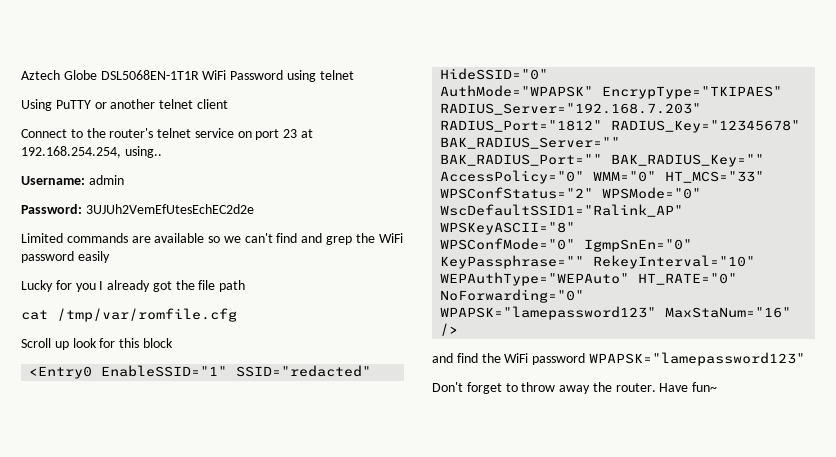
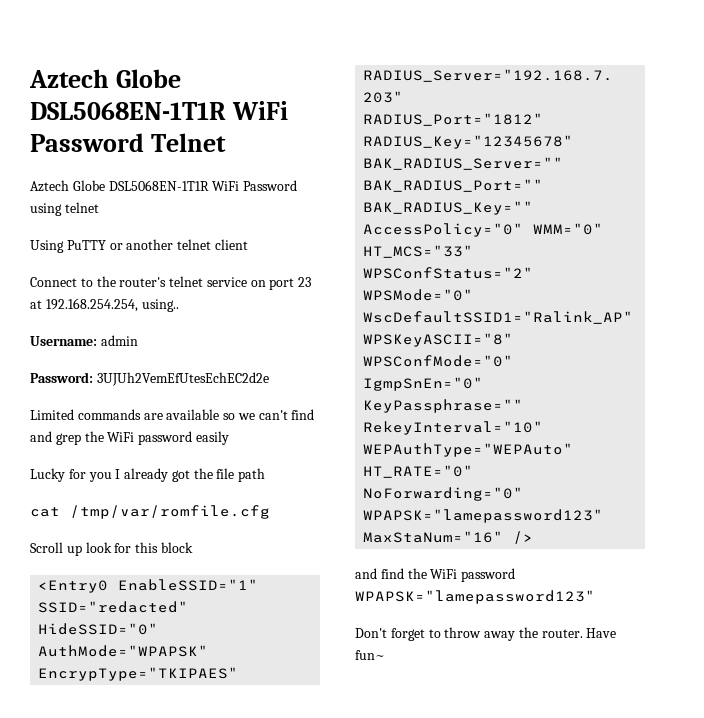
+ Aztech Globe DSL5068EN-1T1R WiFi Password Telnet

